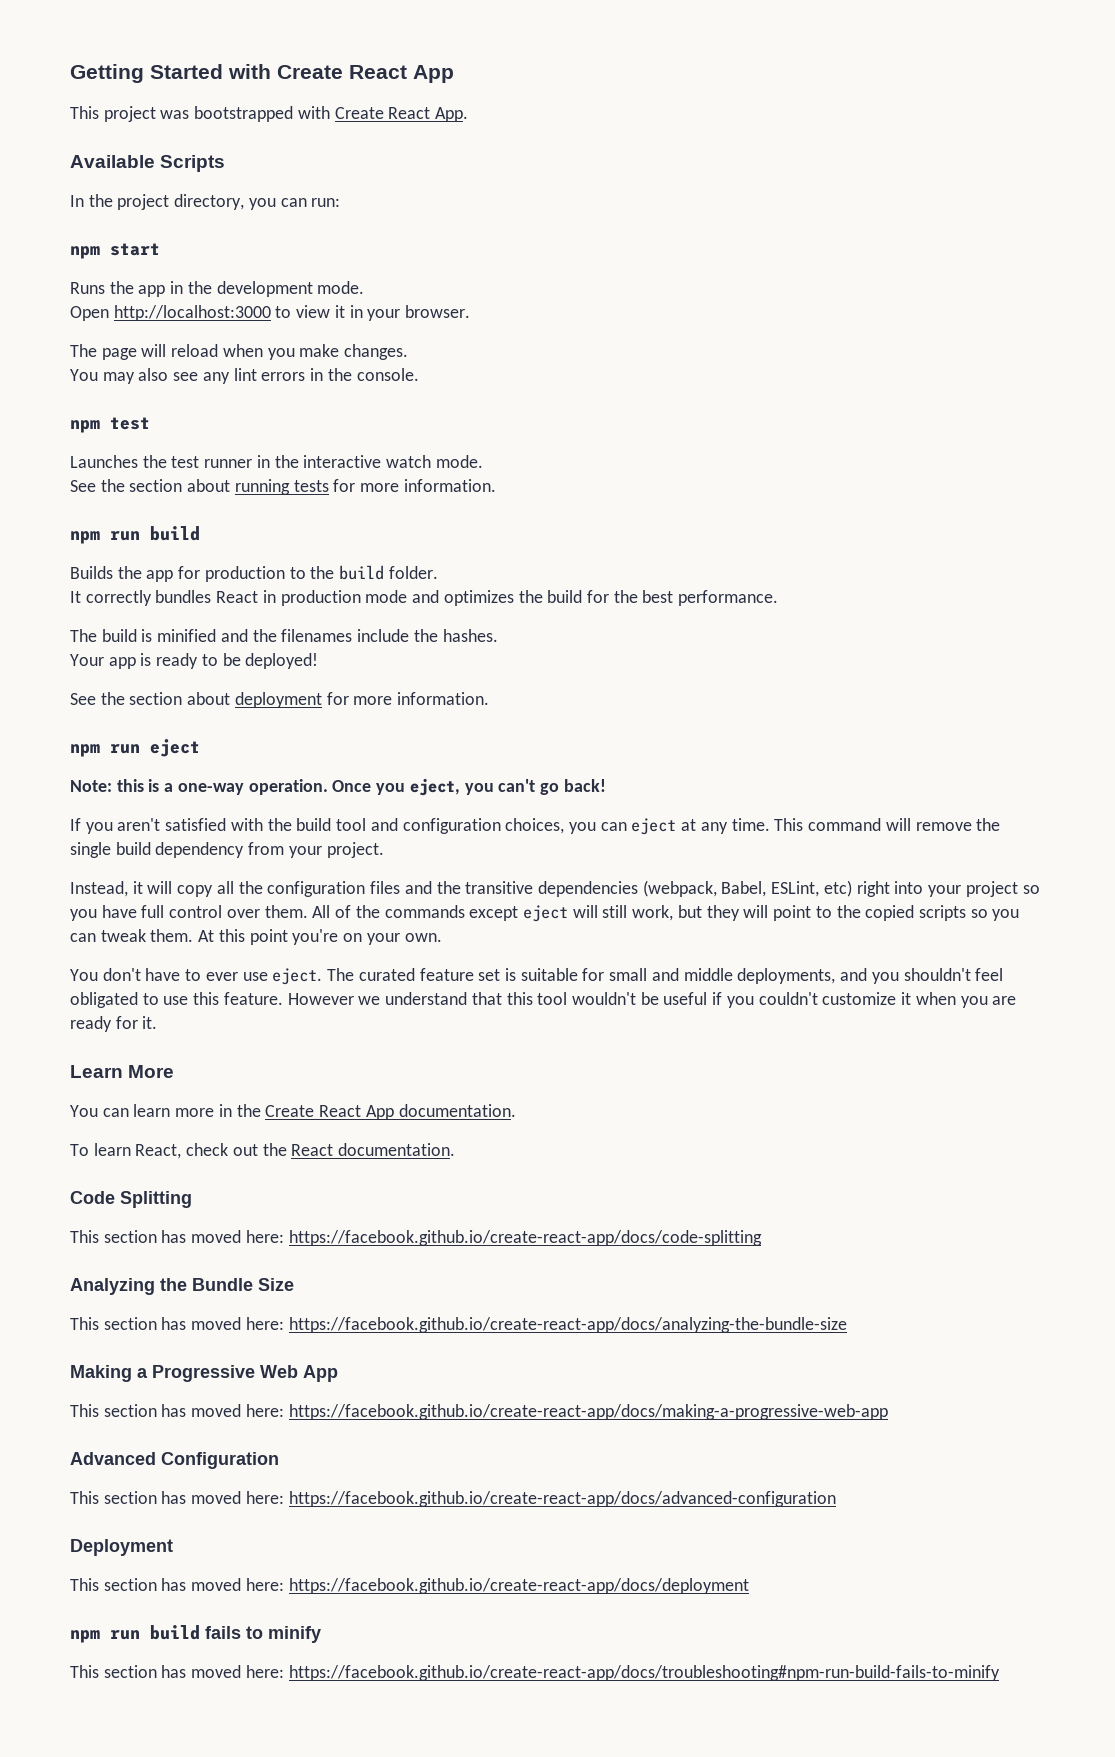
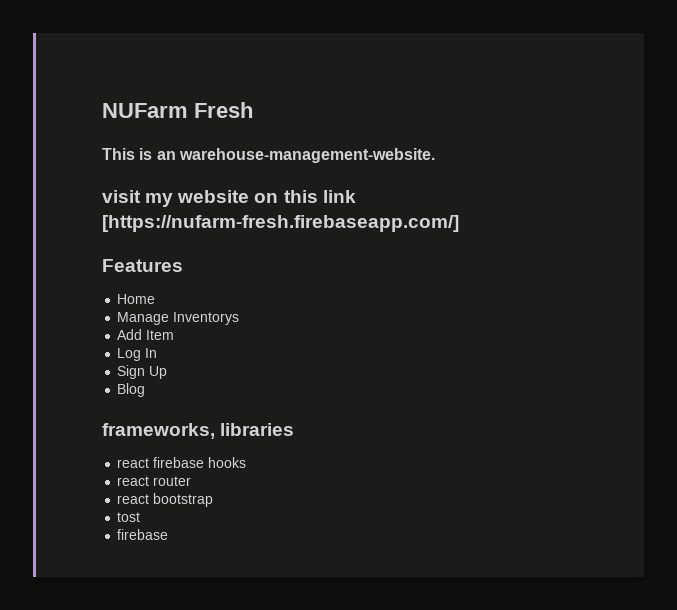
- Getting Started with Create React App
- This project was bootstrapped with Create React App.
- Available Scripts
- In the project directory, you can run:
- npm start
- Runs the app in the development mode.
- Open http://localhost:3000 to view it in your browser.
- The page will reload when you make changes.
- You may also see any lint errors in the console.
- npm test
- Launches the test runner in the interactive watch mode.
- See the section about running tests for more information.
- npm run build
- Builds the app for production to the build folder.
- It correctly bundles React in production mode and optimizes the build for the best performance.
- The build is minified and the filenames include the hashes.
- Your app is ready to be deployed!
- See the section about deployment for more information.
- npm run eject
- Note: this is a one-way operation. Once you eject, you can't go back!
- If you aren't satisfied with the build tool and configuration choices, you can eject at any time. This command will remove the single build dependency from your project.
- Instead, it will copy all the configuration files and the transitive dependencies (webpack, Babel, ESLint, etc) right into your project so you have full control over them. All of the commands except eject will still work, but they will point to the copied scripts so you can tweak them. At this point you're on your own.
- You don't have to ever use eject. The curated feature set is suitable for small and middle deployments, and you shouldn't feel obligated to use this feature. However we understand that this tool wouldn't be useful if you couldn't customize it when you are ready for it.
- Learn More
- You can learn more in the Create React App documentation.
- To learn React, check out the React documentation.
- Code Splitting
- This section has moved here: https://facebook.github.io/create-react-app/docs/code-splitting
- Analyzing the Bundle Size
- This section has moved here: https://facebook.github.io/create-react-app/docs/analyzing-the-bundle-size
- Making a Progressive Web App
- This section has moved here: https://facebook.github.io/create-react-app/docs/making-a-progressive-web-app
- Advanced Configuration
- This section has moved here: https://facebook.github.io/create-react-app/docs/advanced-configuration
- Deployment
- This section has moved here: https://facebook.github.io/create-react-app/docs/deployment
- npm run build fails to minify
- This section has moved here: https://facebook.github.io/create-react-app/docs/troubleshooting#npm-run-build-fails-to-minify
+ NUFarm Fresh
+ This is an warehouse-management-website.
+ visit my website on this link [https://nufarm-fresh.firebaseapp.com/]
+ Features
+ Home
+ Manage Inventorys
+ Add Item
+ Log In
+ Sign Up
+ Blog
+ frameworks, libraries
+ react firebase hooks
+ react router
+ react bootstrap
+ tost
+ firebase

